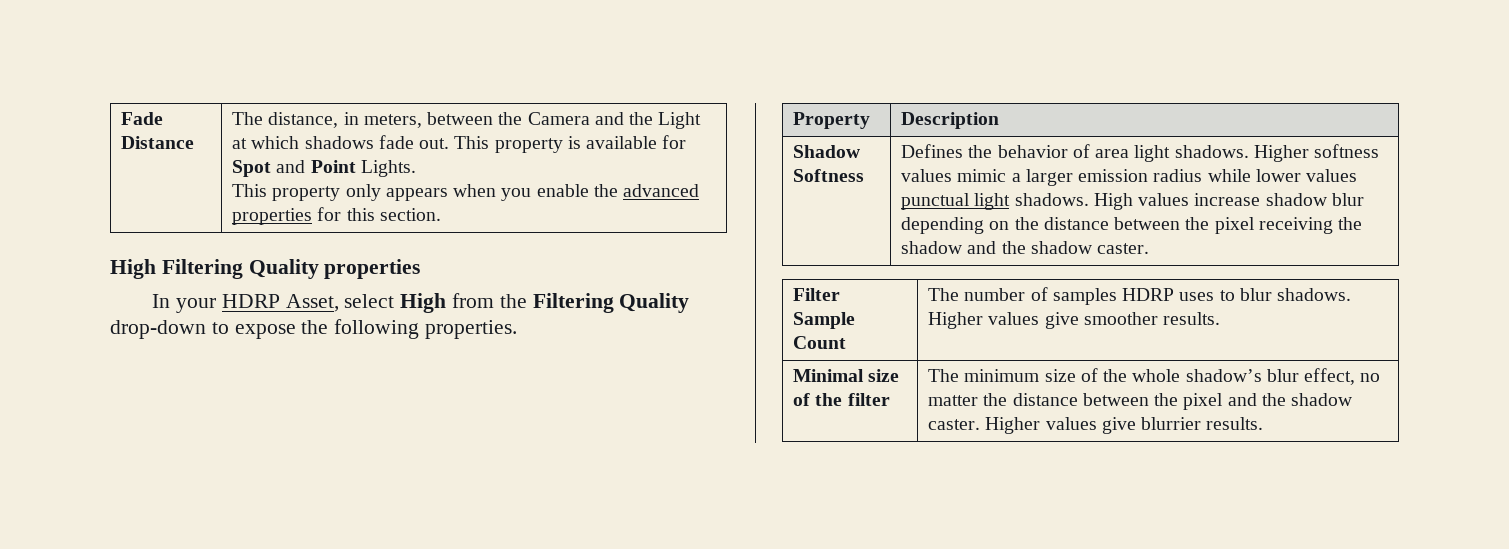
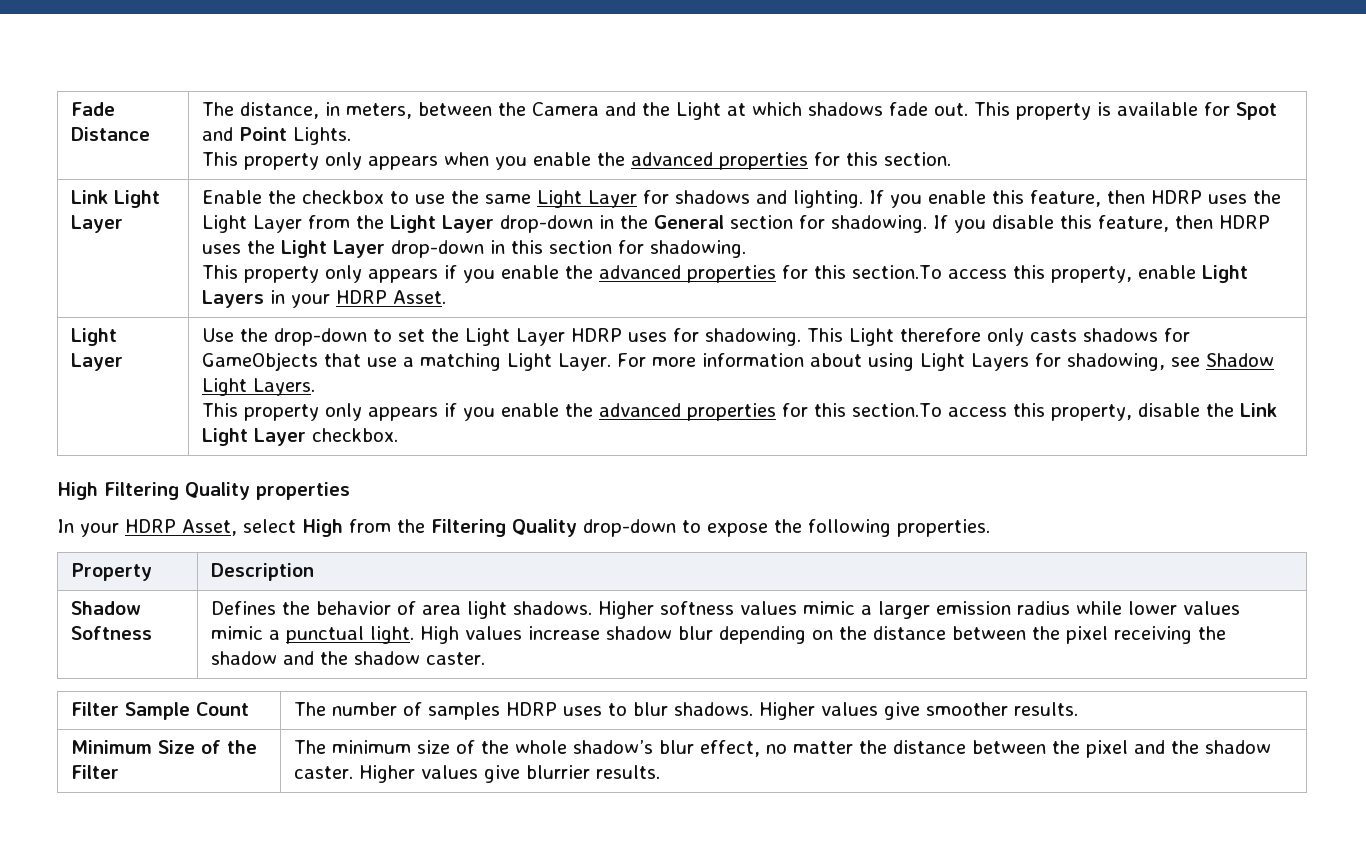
+ Link Light Layer | Enable the checkbox to use the same Light Layer for shadows and lighting. If you enable this feature, then HDRP uses the Light Layer from the Light Layer drop-down in the General section for shadowing. If you disable this feature, then HDRP uses the Light Layer drop-down in this section for shadowing.
+ This property only appears if you enable the advanced properties for this section.To access this property, enable Light Layers in your HDRP Asset.
+ Light Layer | Use the drop-down to set the Light Layer HDRP uses for shadowing. This Light therefore only casts shadows for GameObjects that use a matching Light Layer. For more information about using Light Layers for shadowing, see Shadow Light Layers.
+ This property only appears if you enable the advanced properties for this section.To access this property, disable the Link Light Layer checkbox.
- Higher softness values mimic a larger emission radius while lower values punctual light shadows.
+ Higher softness values mimic a larger emission radius while lower values mimic a punctual light.
- Minimal size of the filter | The minimum size of the whole shadow’s blur effect, no matter the distance between the pixel and the shadow caster. Higher values give blurrier results.
+ Minimum Size of the Filter | The minimum size of the whole shadow’s blur effect, no matter the distance between the pixel and the shadow caster. Higher values give blurrier results.

